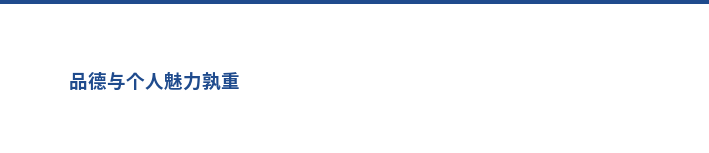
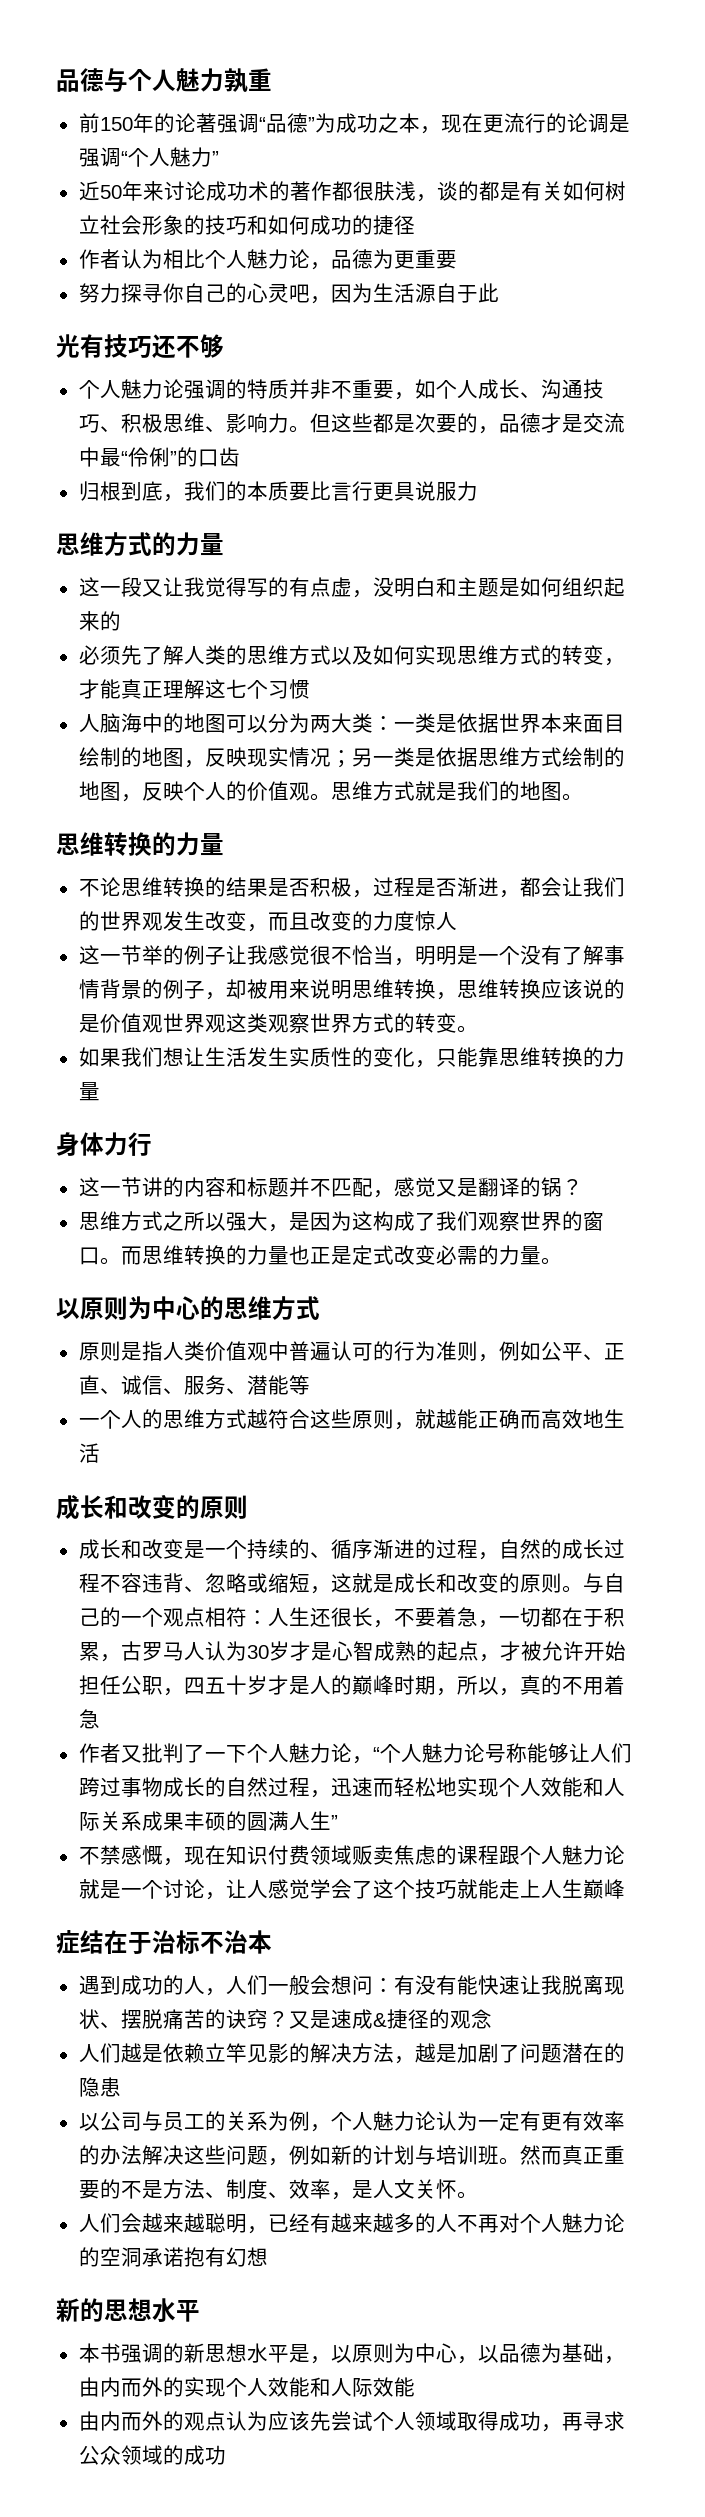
+ 前150年的论著强调“品德”为成功之本，现在更流行的论调是强调“个人魅力”
+ 近50年来讨论成功术的著作都很肤浅，谈的都是有关如何树立社会形象的技巧和如何成功的捷径
+ 作者认为相比个人魅力论，品德为更重要
+ 努力探寻你自己的心灵吧，因为生活源自于此
+ 光有技巧还不够
+ 个人魅力论强调的特质并非不重要，如个人成长、沟通技巧、积极思维、影响力。但这些都是次要的，品德才是交流中最“伶俐”的口齿
+ 归根到底，我们的本质要比言行更具说服力
+ 思维方式的力量
+ 这一段又让我觉得写的有点虚，没明白和主题是如何组织起来的
+ 必须先了解人类的思维方式以及如何实现思维方式的转变，才能真正理解这七个习惯
+ 人脑海中的地图可以分为两大类：一类是依据世界本来面目绘制的地图，反映现实情况；另一类是依据思维方式绘制的地图，反映个人的价值观。思维方式就是我们的地图。
+ 思维转换的力量
+ 不论思维转换的结果是否积极，过程是否渐进，都会让我们的世界观发生改变，而且改变的力度惊人
+ 这一节举的例子让我感觉很不恰当，明明是一个没有了解事情背景的例子，却被用来说明思维转换，思维转换应该说的是价值观世界观这类观察世界方式的转变。
+ 如果我们想让生活发生实质性的变化，只能靠思维转换的力量
+ 身体力行
+ 这一节讲的内容和标题并不匹配，感觉又是翻译的锅？
+ 思维方式之所以强大，是因为这构成了我们观察世界的窗口。而思维转换的力量也正是定式改变必需的力量。
+ 以原则为中心的思维方式
+ 原则是指人类价值观中普遍认可的行为准则，例如公平、正直、诚信、服务、潜能等
+ 一个人的思维方式越符合这些原则，就越能正确而高效地生活
+ 成长和改变的原则
+ 成长和改变是一个持续的、循序渐进的过程，自然的成长过程不容违背、忽略或缩短，这就是成长和改变的原则。与自己的一个观点相符：人生还很长，不要着急，一切都在于积累，古罗马人认为30岁才是心智成熟的起点，才被允许开始担任公职，四五十岁才是人的巅峰时期，所以，真的不用着急
+ 作者又批判了一下个人魅力论，“个人魅力论号称能够让人们跨过事物成长的自然过程，迅速而轻松地实现个人效能和人际关系成果丰硕的圆满人生”
+ 不禁感慨，现在知识付费领域贩卖焦虑的课程跟个人魅力论就是一个讨论，让人感觉学会了这个技巧就能走上人生巅峰
+ 症结在于治标不治本
+ 遇到成功的人，人们一般会想问：有没有能快速让我脱离现状、摆脱痛苦的诀窍？又是速成&捷径的观念
+ 人们越是依赖立竿见影的解决方法，越是加剧了问题潜在的隐患
+ 以公司与员工的关系为例，个人魅力论认为一定有更有效率的办法解决这些问题，例如新的计划与培训班。然而真正重要的不是方法、制度、效率，是人文关怀。
+ 人们会越来越聪明，已经有越来越多的人不再对个人魅力论的空洞承诺抱有幻想
+ 新的思想水平
+ 本书强调的新思想水平是，以原则为中心，以品德为基础，由内而外的实现个人效能和人际效能
+ 由内而外的观点认为应该先尝试个人领域取得成功，再寻求公众领域的成功

